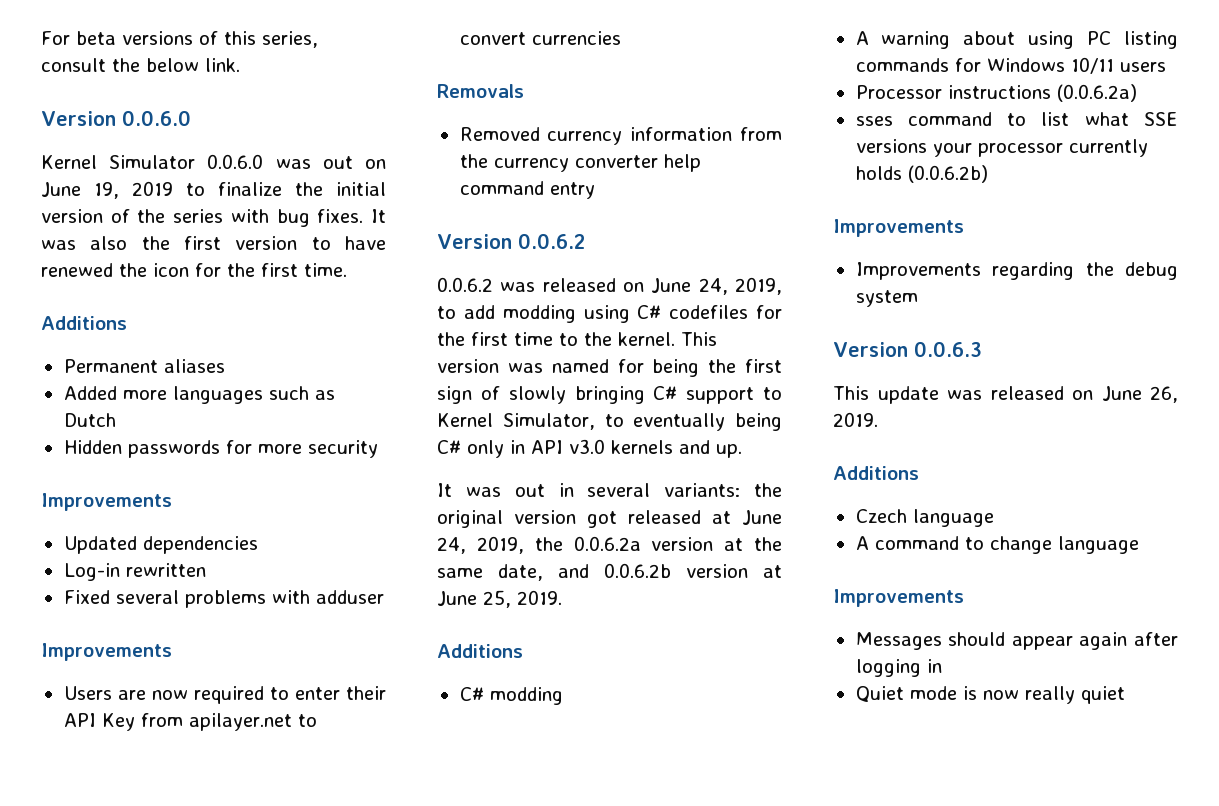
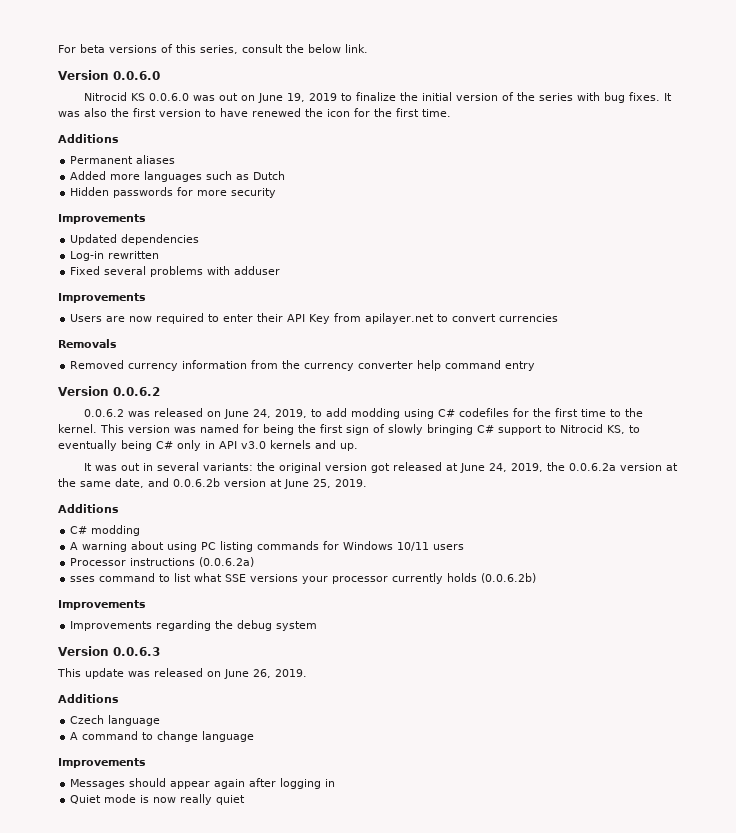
- Kernel Simulator 0.0.6.0 was out on June 19, 2019 to finalize the initial version of the series with bug fixes.
+ Nitrocid KS 0.0.6.0 was out on June 19, 2019 to finalize the initial version of the series with bug fixes.
- This version was named for being the first sign of slowly bringing C# support to Kernel Simulator, to eventually being C# only in API v3.0 kernels and up.
+ This version was named for being the first sign of slowly bringing C# support to Nitrocid KS, to eventually being C# only in API v3.0 kernels and up.

